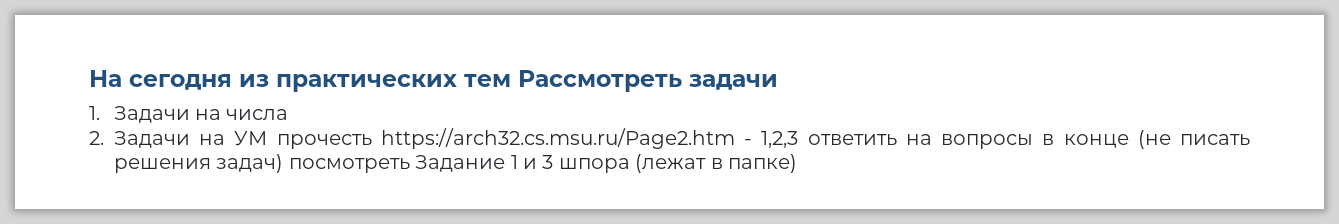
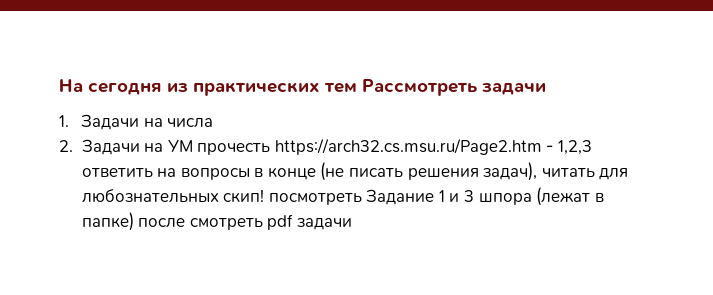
- 2. Задачи на УМ прочесть https://arch32.cs.msu.ru/Page2.htm - 1,2,3 ответить на вопросы в конце (не писать решения задач) посмотреть Задание 1 и 3 шпора (лежат в папке)
+ 2. Задачи на УМ прочесть https://arch32.cs.msu.ru/Page2.htm - 1,2,3 ответить на вопросы в конце (не писать решения задач), читать для любознательных скип! посмотреть Задание 1 и 3 шпора (лежат в папке) после смотреть pdf задачи

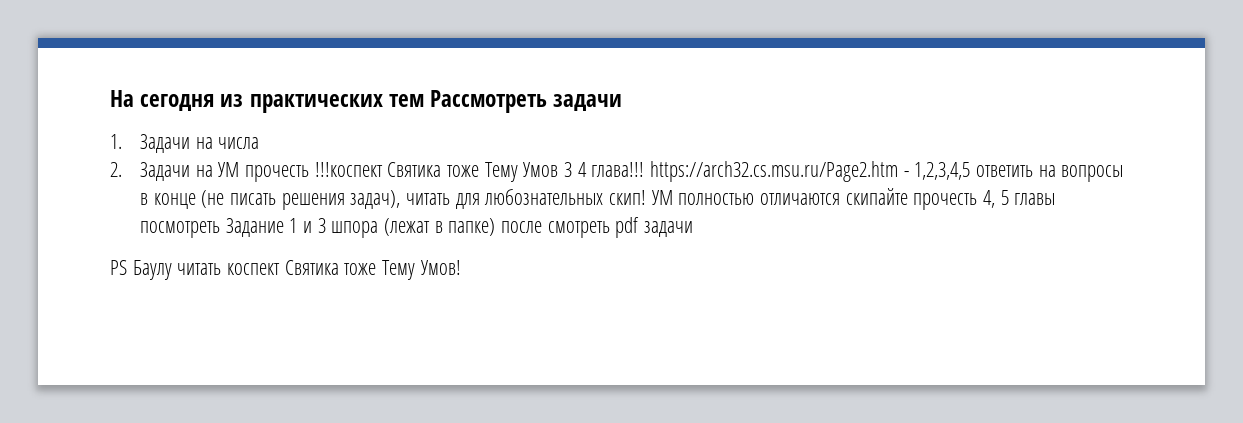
- 2. Задачи на УМ прочесть https://arch32.cs.msu.ru/Page2.htm - 1,2,3 ответить на вопросы в конце (не писать решения задач), читать для любознательных скип! посмотреть Задание 1 и 3 шпора (лежат в папке) после смотреть pdf задачи
+ 2. Задачи на УМ прочесть !!!коспект Святика тоже Тему Умов 3 4 глава!!! https://arch32.cs.msu.ru/Page2.htm - 1,2,3,4,5 ответить на вопросы в конце (не писать решения задач), читать для любознательных скип! УМ полностью отличаются скипайте прочесть 4, 5 главы посмотреть Задание 1 и 3 шпора (лежат в папке) после смотреть pdf задачи
+ PS Баулу читать коспект Святика тоже Тему Умов!

